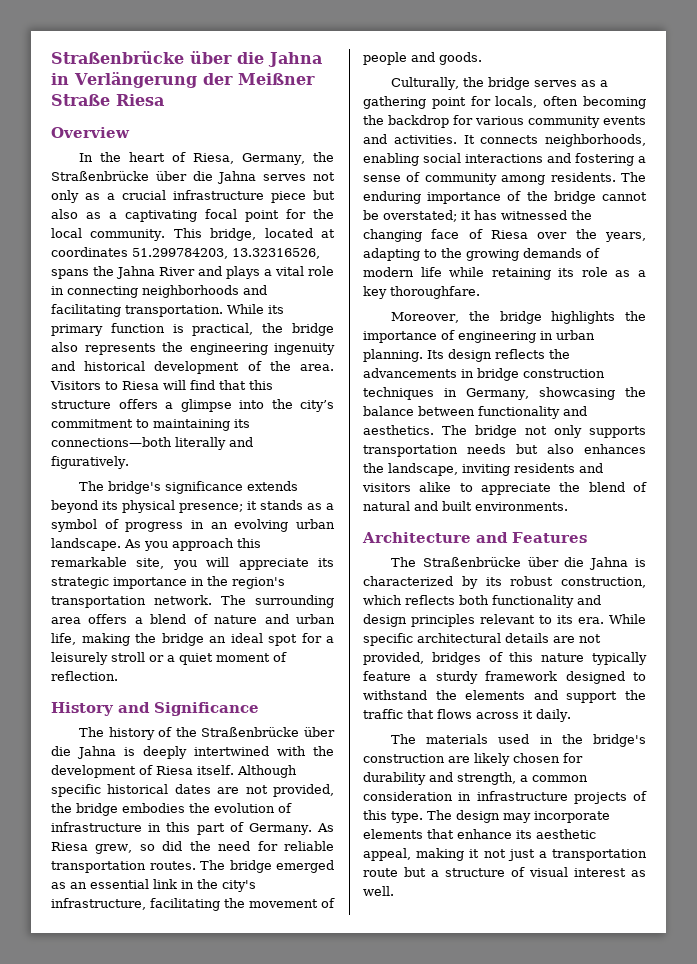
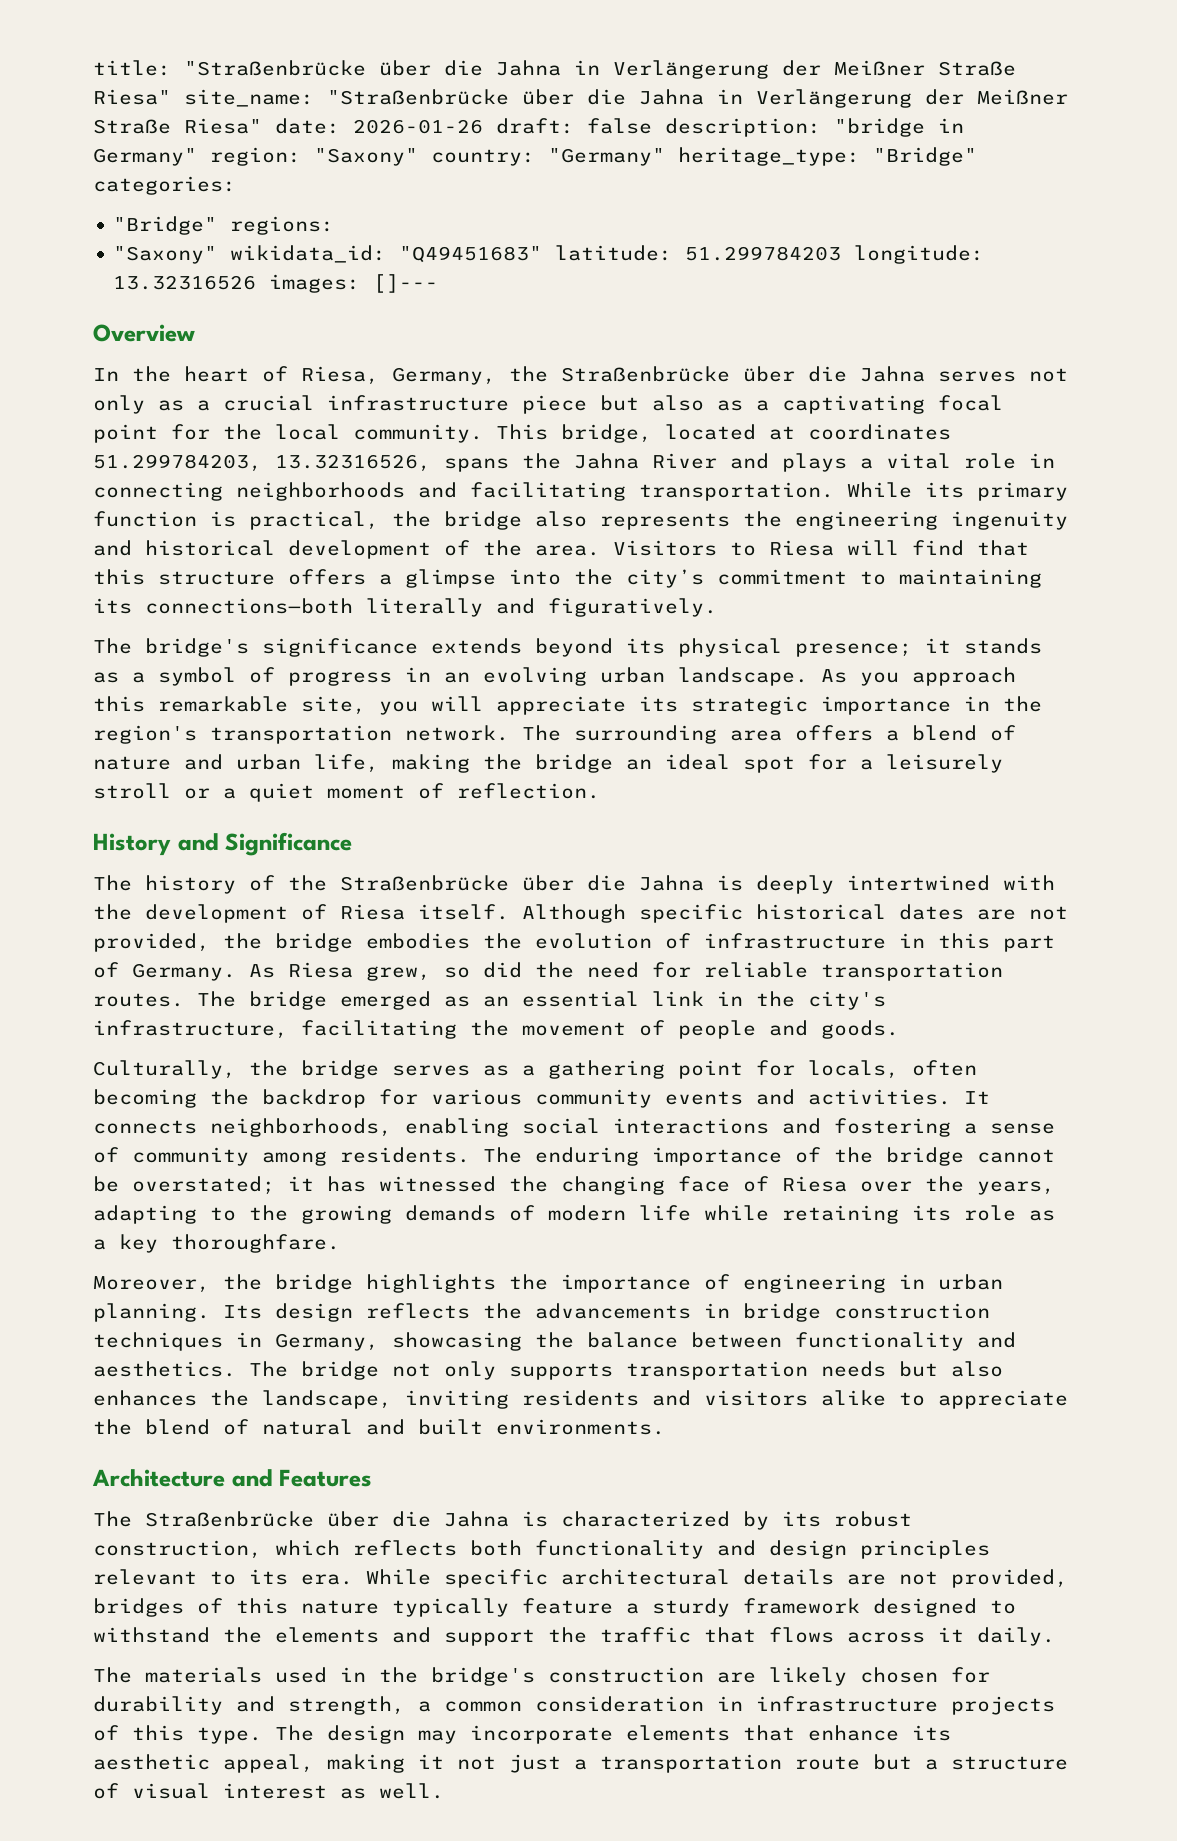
- Straßenbrücke über die Jahna in Verlängerung der Meißner Straße Riesa
+ title: "Straßenbrücke über die Jahna in Verlängerung der Meißner Straße Riesa" site_name: "Straßenbrücke über die Jahna in Verlängerung der Meißner Straße Riesa" date: 2026-01-26 draft: false description: "bridge in Germany" region: "Saxony" country: "Germany" heritage_type: "Bridge" categories:
+ "Bridge" regions:
+ "Saxony" wikidata_id: "Q49451683" latitude: 51.299784203 longitude: 13.32316526 images: []---

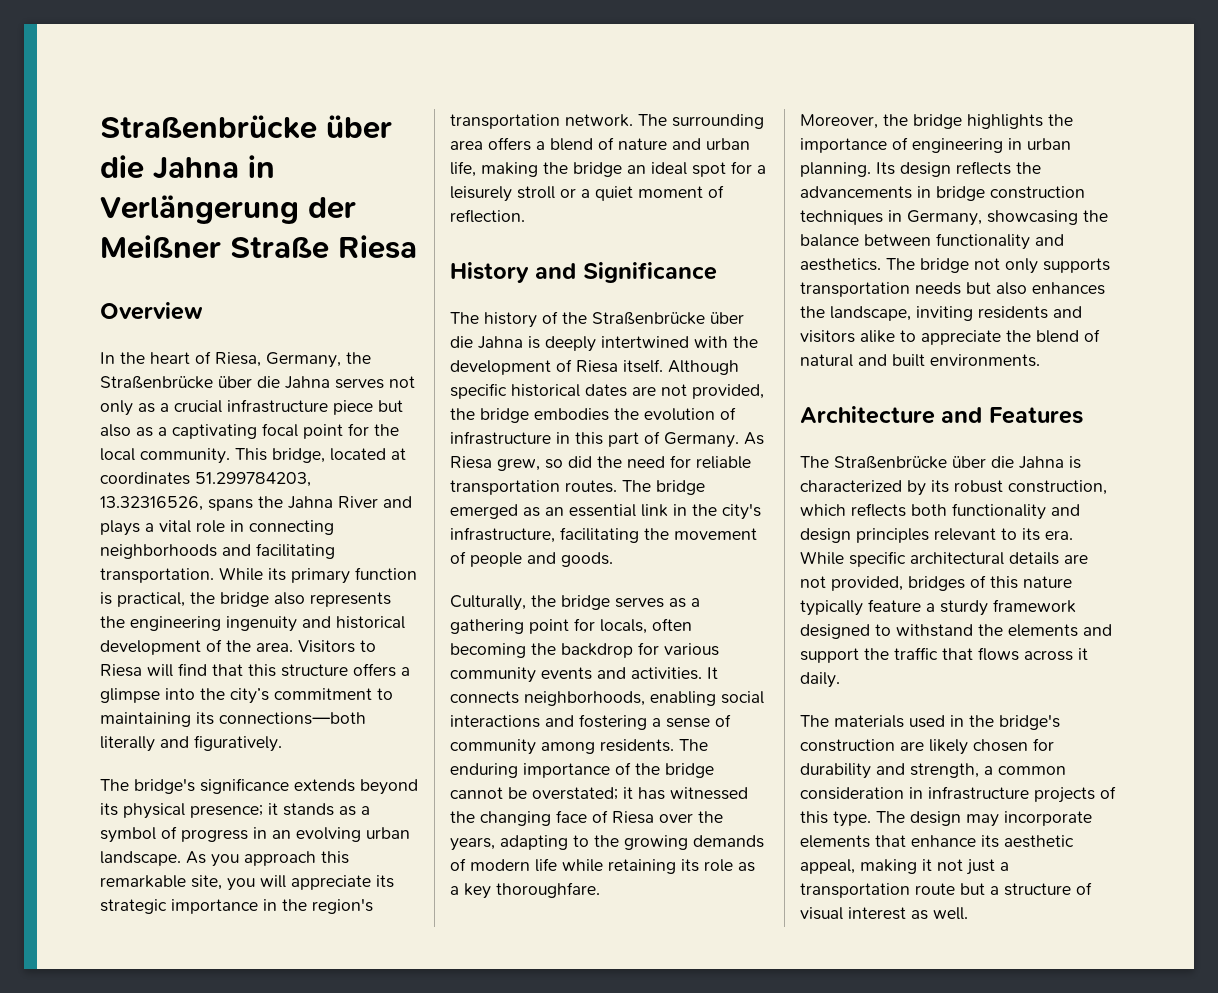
- title: "Straßenbrücke über die Jahna in Verlängerung der Meißner Straße Riesa" site_name: "Straßenbrücke über die Jahna in Verlängerung der Meißner Straße Riesa" date: 2026-01-26 draft: false description: "bridge in Germany" region: "Saxony" country: "Germany" heritage_type: "Bridge" categories:
- "Bridge" regions:
- "Saxony" wikidata_id: "Q49451683" latitude: 51.299784203 longitude: 13.32316526 images: []---
+ Straßenbrücke über die Jahna in Verlängerung der Meißner Straße Riesa

